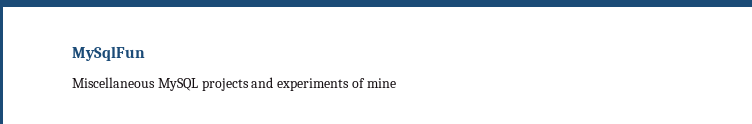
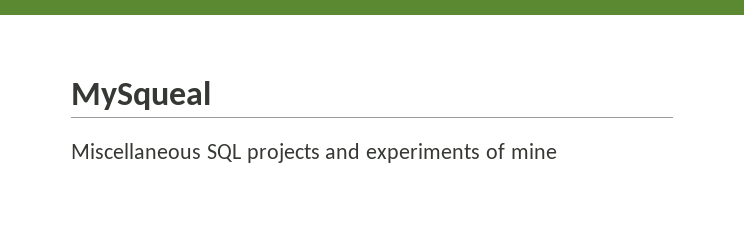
- MySqlFun
+ MySqueal
- Miscellaneous MySQL projects and experiments of mine
+ Miscellaneous SQL projects and experiments of mine

